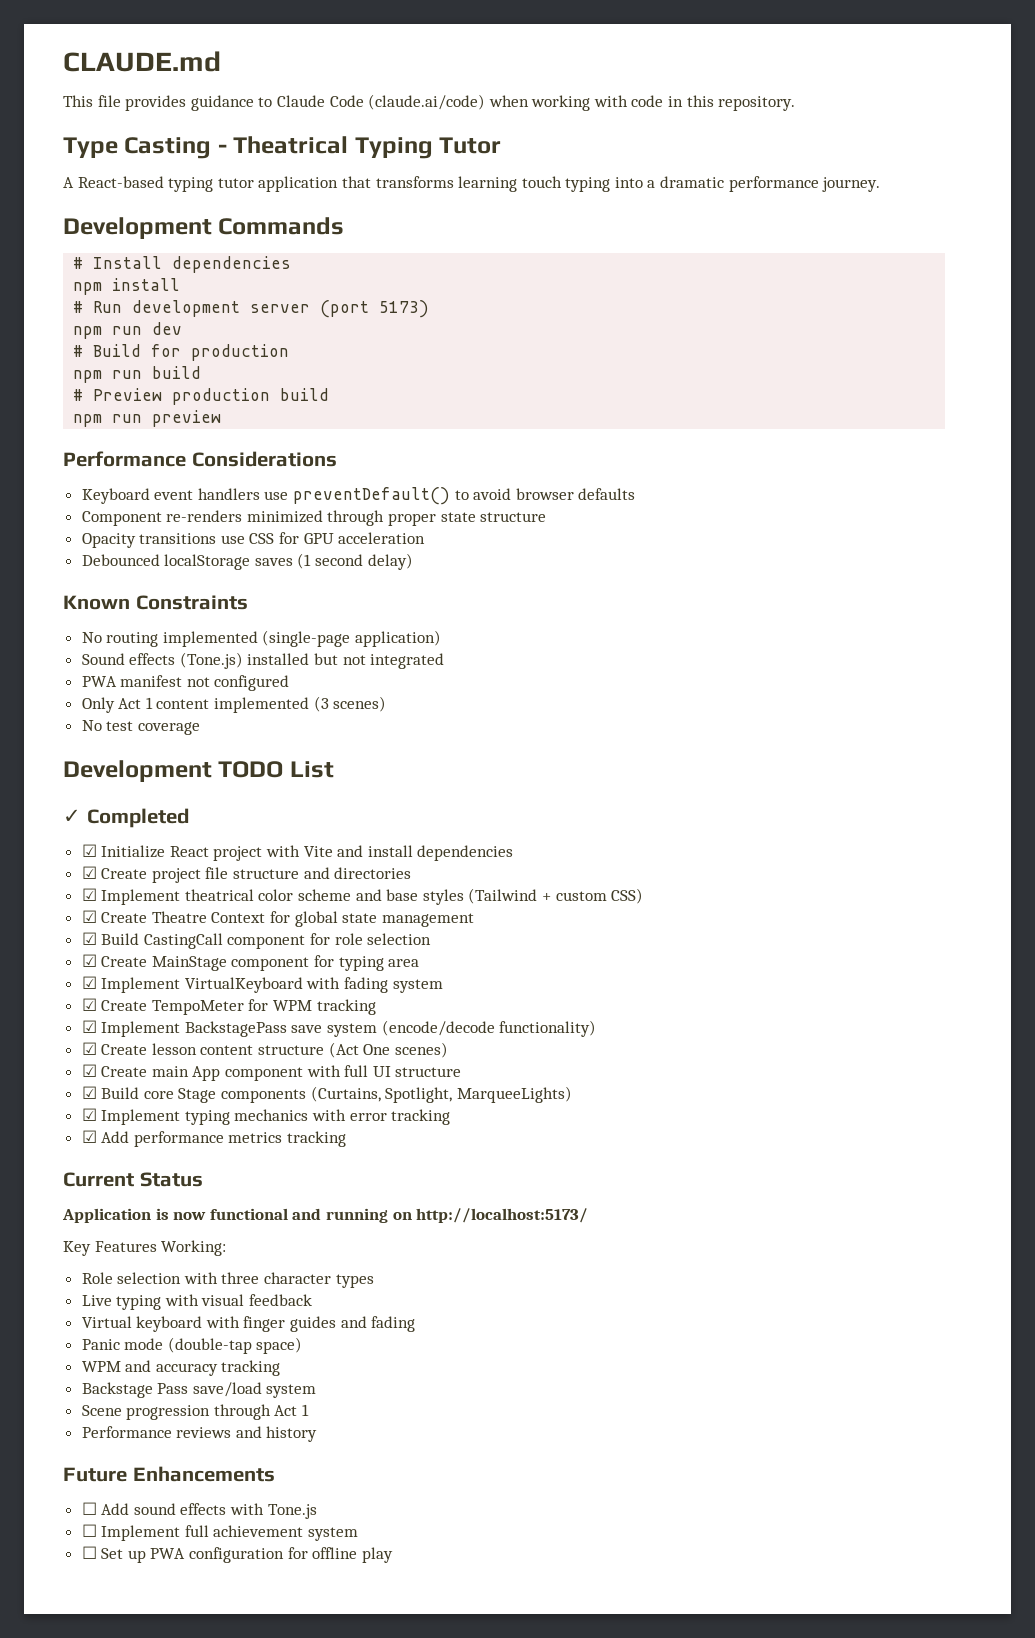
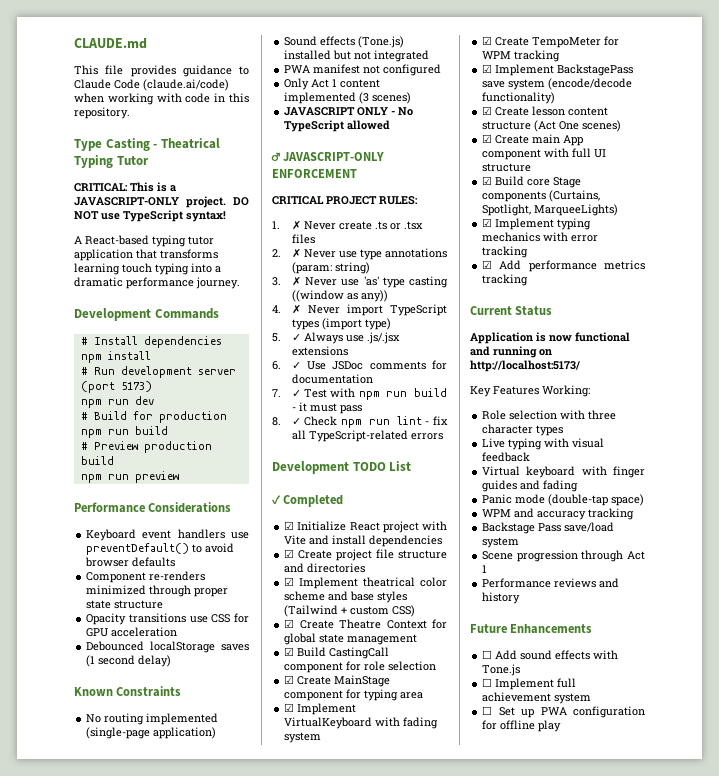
+ CRITICAL: This is a JAVASCRIPT-ONLY project. DO NOT use TypeScript syntax!
- No test coverage
+ JAVASCRIPT ONLY - No TypeScript allowed
+ ♂ JAVASCRIPT-ONLY ENFORCEMENT
+ CRITICAL PROJECT RULES:
+ 1. ✗ Never create .ts or .tsx files
+ 2. ✗ Never use type annotations (param: string)
+ 3. ✗ Never use 'as' type casting ((window as any))
+ 4. ✗ Never import TypeScript types (import type)
+ 5. ✓ Always use .js/.jsx extensions
+ 6. ✓ Use JSDoc comments for documentation
+ 7. ✓ Test with npm run build - it must pass
+ 8. ✓ Check npm run lint - fix all TypeScript-related errors

